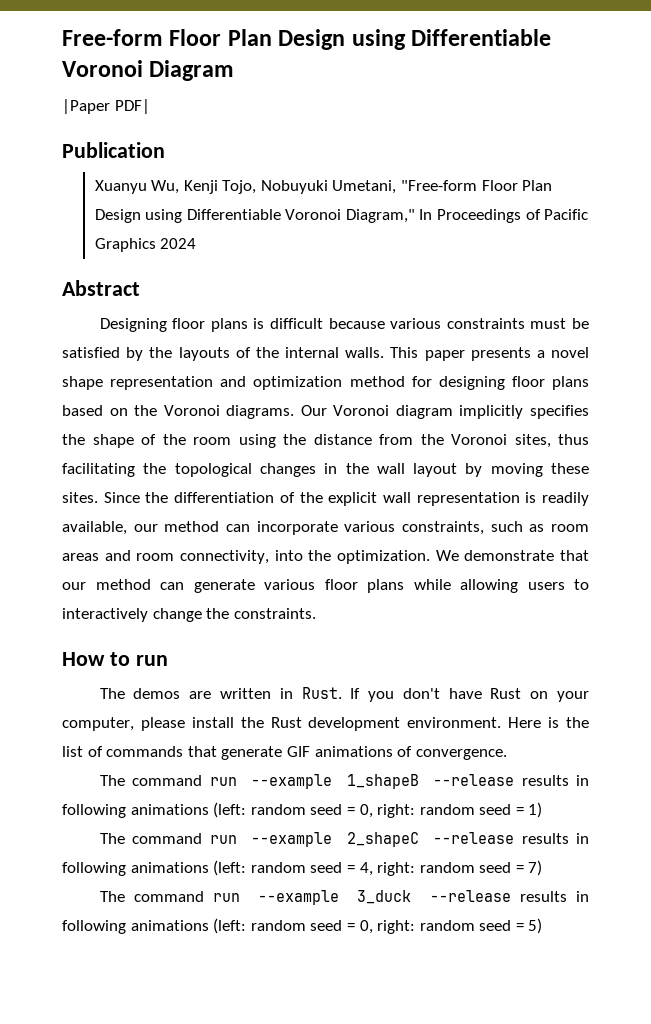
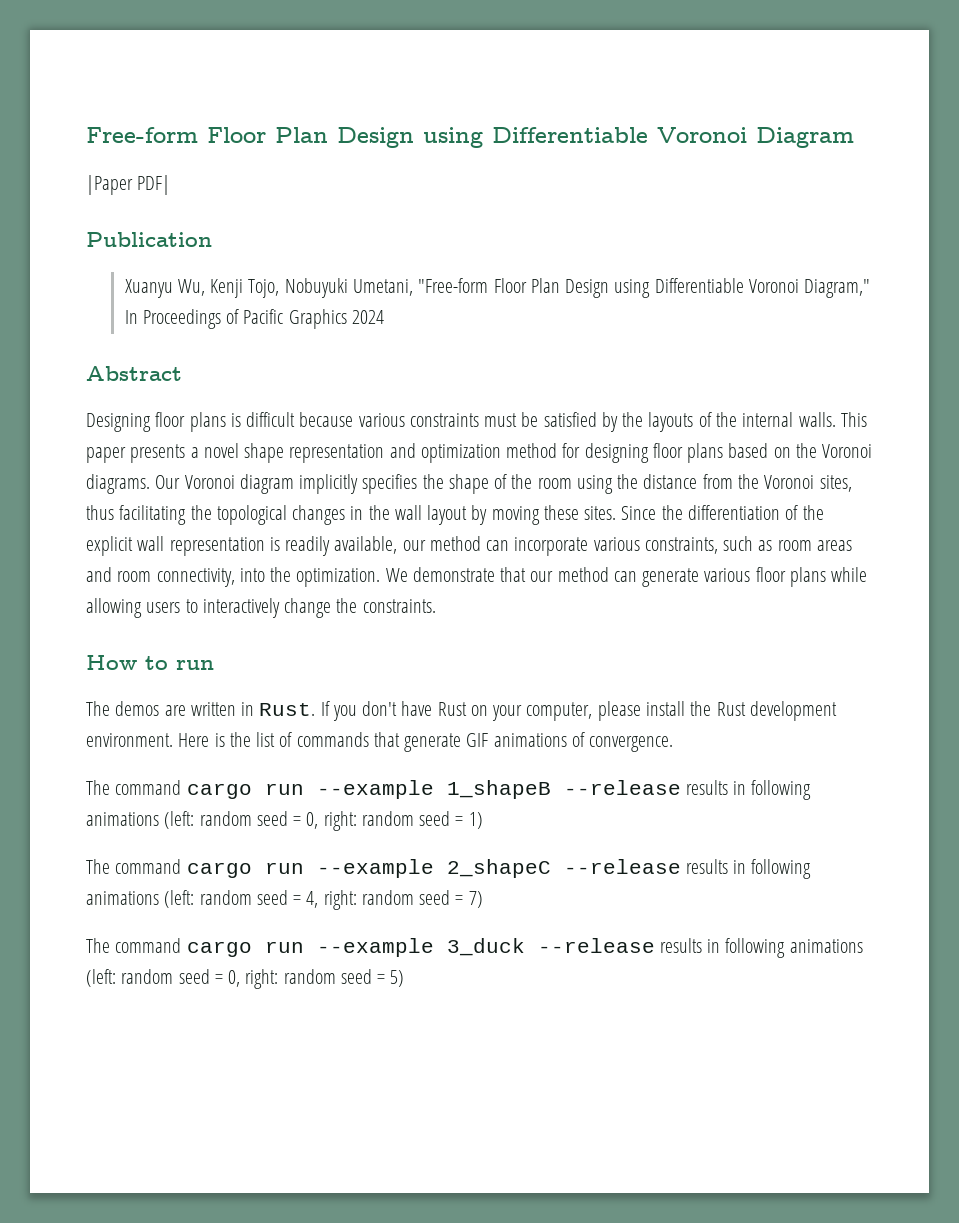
- The command run --example 1_shapeB --release results in following animations (left: random seed = 0, right: random seed = 1)
+ The command cargo run --example 1_shapeB --release results in following animations (left: random seed = 0, right: random seed = 1)
- The command run --example 2_shapeC --release results in following animations (left: random seed = 4, right: random seed = 7)
+ The command cargo run --example 2_shapeC --release results in following animations (left: random seed = 4, right: random seed = 7)
- The command run --example 3_duck --release results in following animations (left: random seed = 0, right: random seed = 5)
+ The command cargo run --example 3_duck --release results in following animations (left: random seed = 0, right: random seed = 5)

